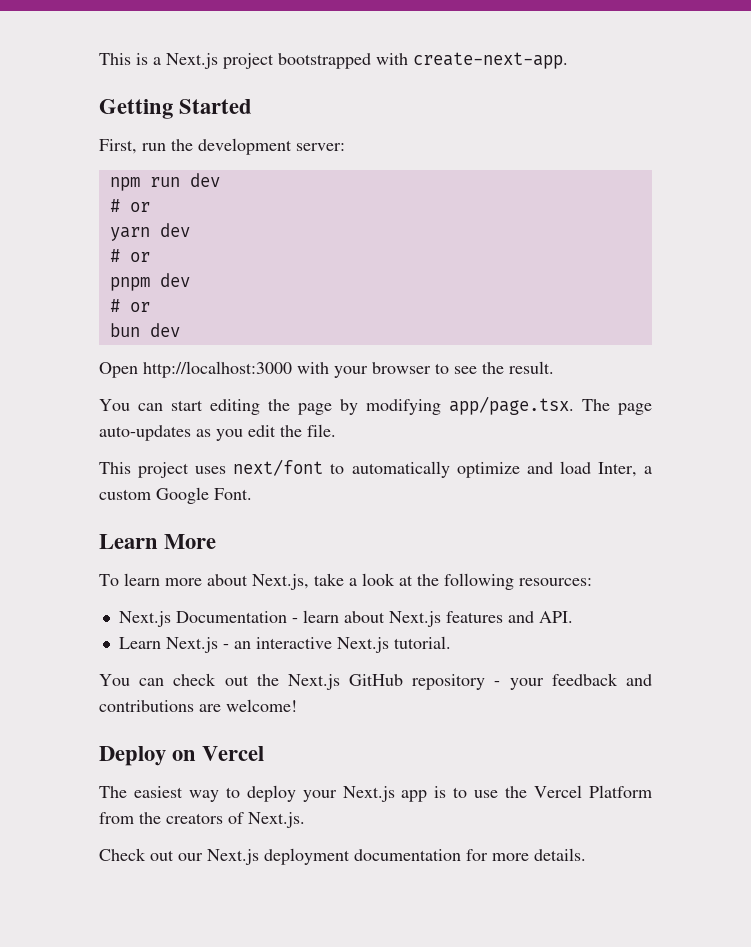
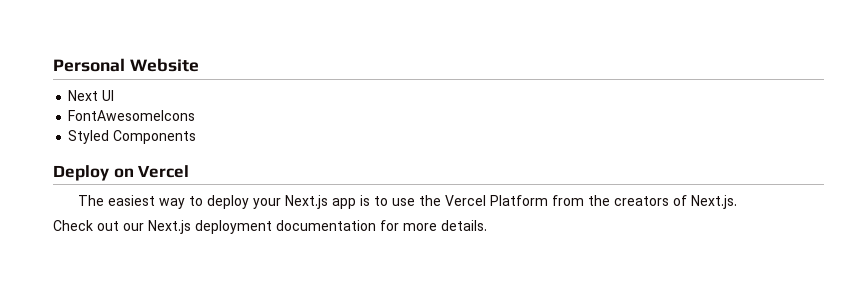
- This is a Next.js project bootstrapped with create-next-app.
- Getting Started
- First, run the development server:
- npm run dev
- # or
- yarn dev
- # or
- pnpm dev
- # or
- bun dev
- Open http://localhost:3000 with your browser to see the result.
- You can start editing the page by modifying app/page.tsx. The page auto-updates as you edit the file.
- This project uses next/font to automatically optimize and load Inter, a custom Google Font.
- Learn More
- To learn more about Next.js, take a look at the following resources:
- Next.js Documentation - learn about Next.js features and API.
- Learn Next.js - an interactive Next.js tutorial.
- You can check out the Next.js GitHub repository - your feedback and contributions are welcome!
+ Personal Website
+ Next UI
+ FontAwesomeIcons
+ Styled Components

